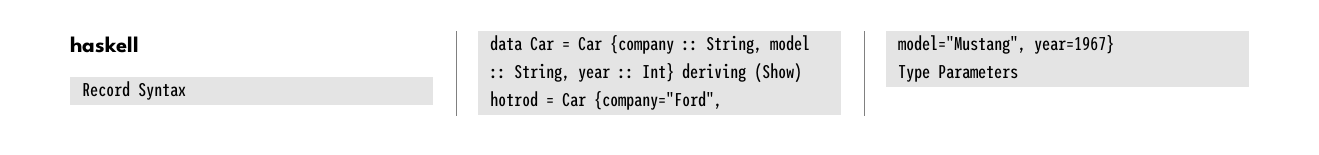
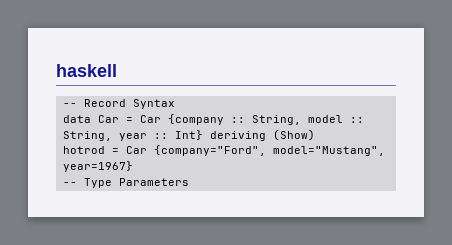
- Record Syntax
+ -- Record Syntax
- Type Parameters
+ -- Type Parameters

